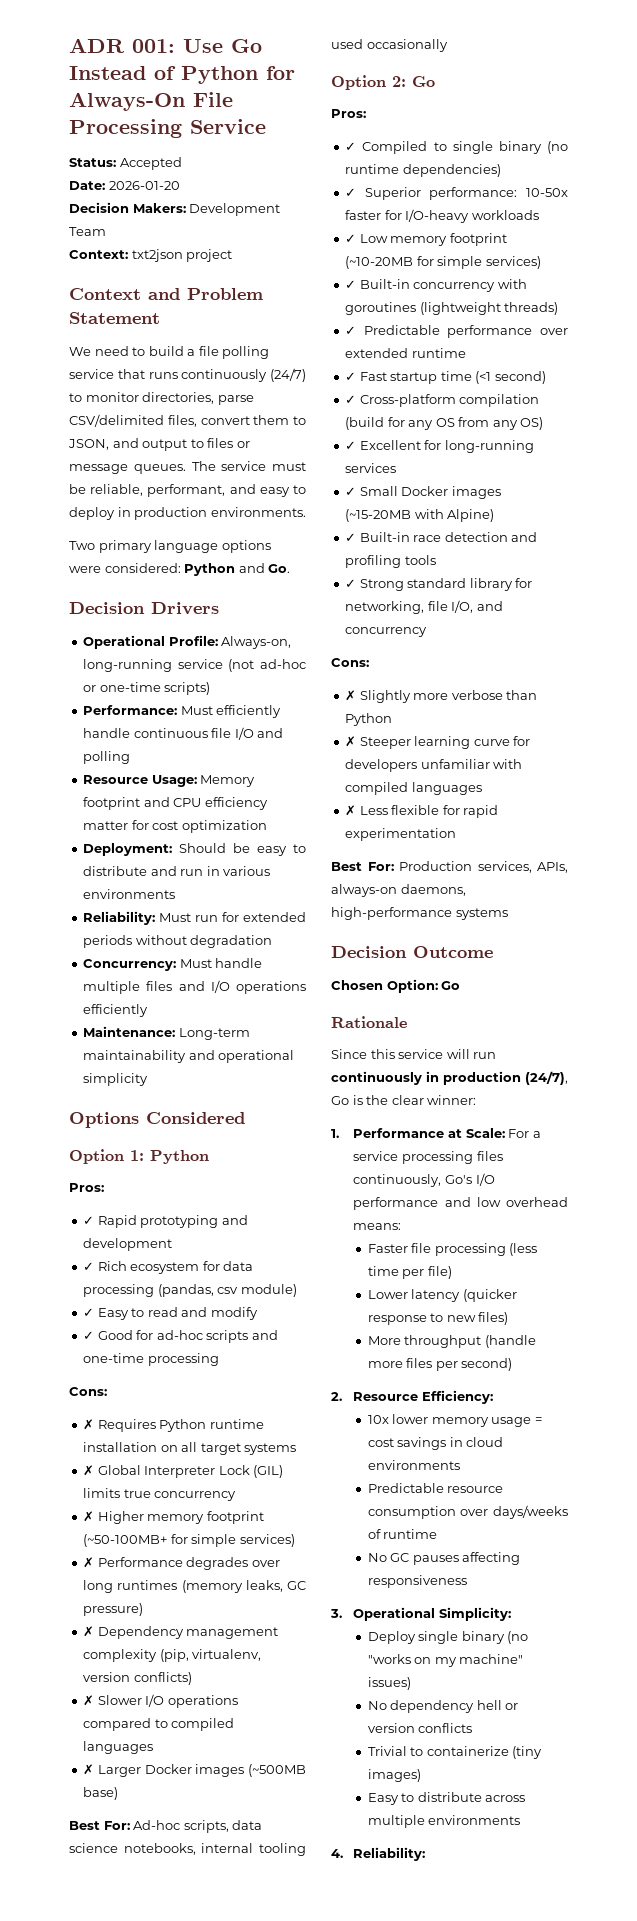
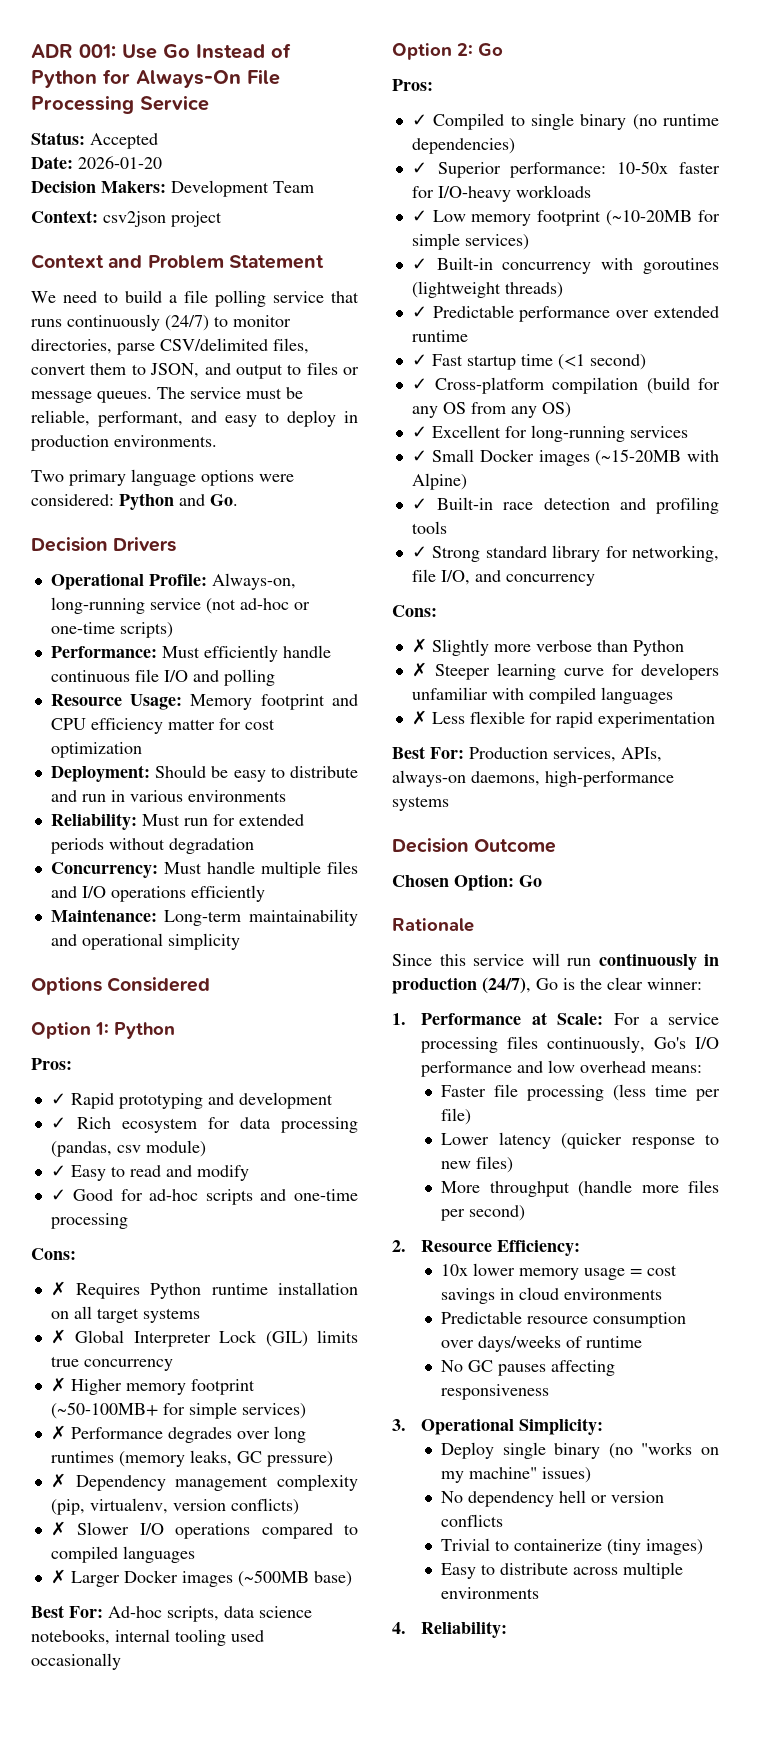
- Context: txt2json project
+ Context: csv2json project

